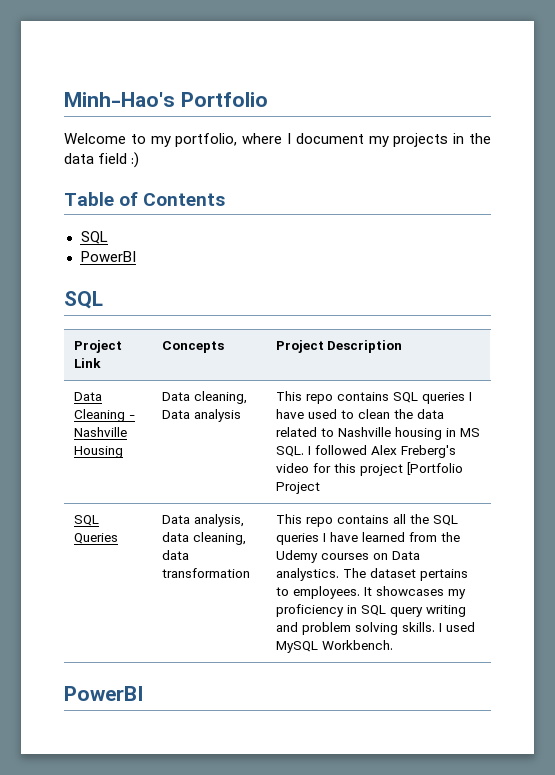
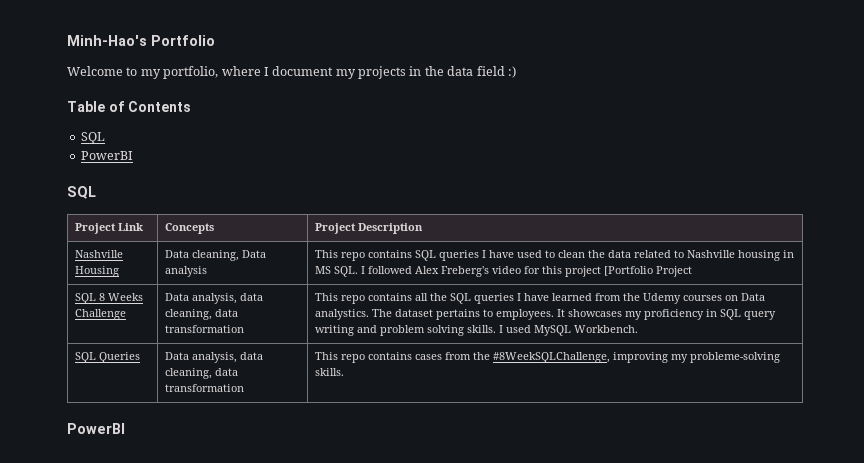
- Data Cleaning - Nashville Housing | Data cleaning, Data analysis | This repo contains SQL queries I have used to clean the data related to Nashville housing in MS SQL. I followed Alex Freberg's video for this project [Portfolio Project
+ Nashville Housing | Data cleaning, Data analysis | This repo contains SQL queries I have used to clean the data related to Nashville housing in MS SQL. I followed Alex Freberg's video for this project [Portfolio Project
- SQL Queries
+ SQL 8 Weeks Challenge
+ SQL Queries | Data analysis, data cleaning, data transformation | This repo contains cases from the #8WeekSQLChallenge, improving my probleme-solving skills.

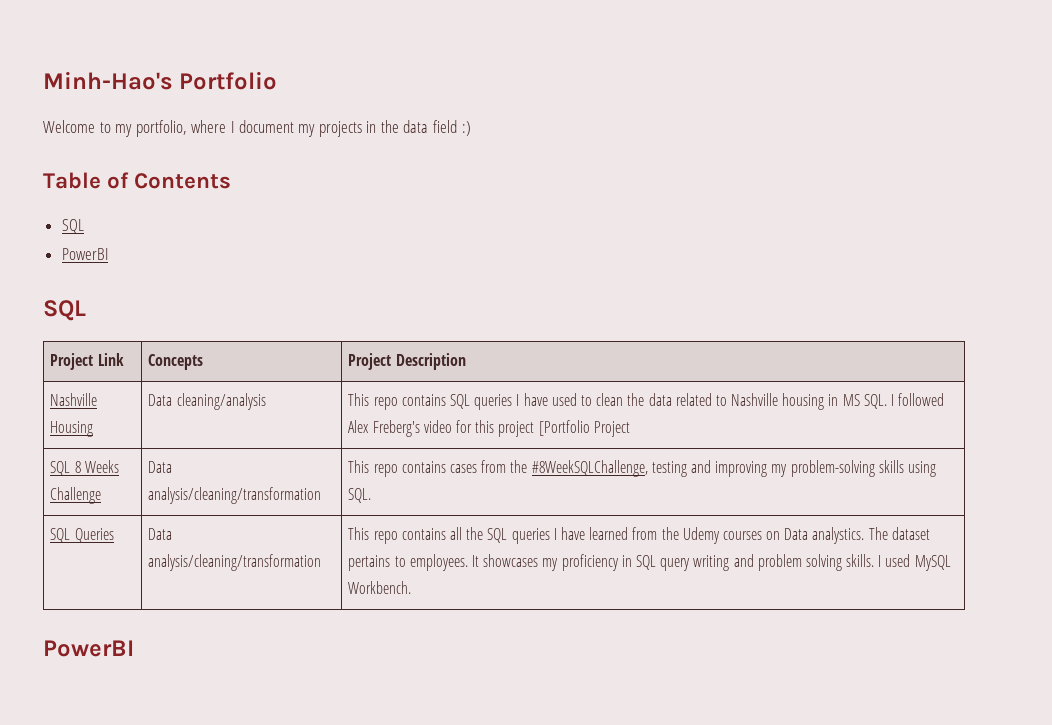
- Nashville Housing | Data cleaning, Data analysis | This repo contains SQL queries I have used to clean the data related to Nashville housing in MS SQL. I followed Alex Freberg's video for this project [Portfolio Project
+ Nashville Housing | Data cleaning/analysis | This repo contains SQL queries I have used to clean the data related to Nashville housing in MS SQL. I followed Alex Freberg's video for this project [Portfolio Project
- SQL 8 Weeks Challenge | Data analysis, data cleaning, data transformation
+ SQL 8 Weeks Challenge | Data analysis/cleaning/transformation | This repo contains cases from the #8WeekSQLChallenge, testing and improving my problem-solving skills using SQL.
+ SQL Queries | Data analysis/cleaning/transformation
- SQL Queries | Data analysis, data cleaning, data transformation | This repo contains cases from the #8WeekSQLChallenge, improving my probleme-solving skills.

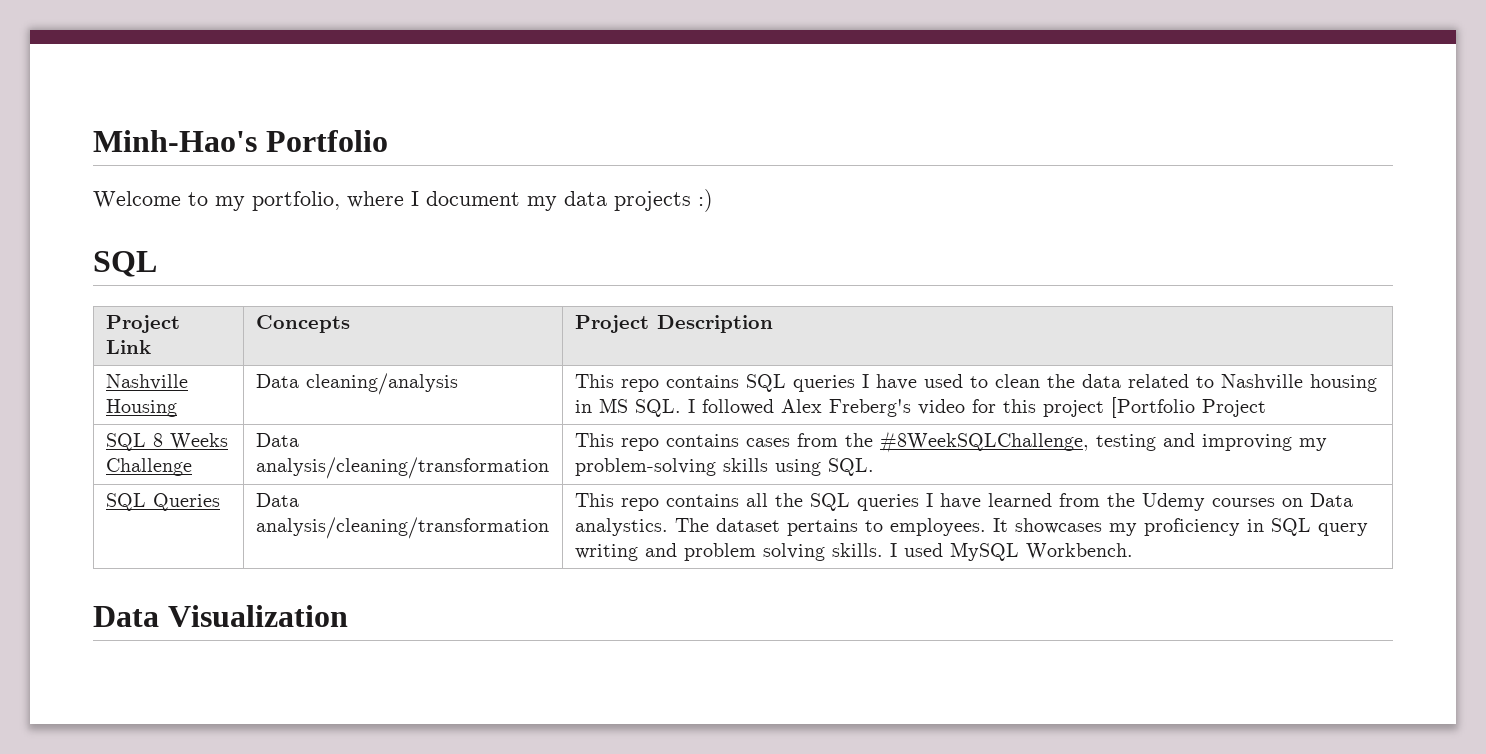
- Welcome to my portfolio, where I document my projects in the data field :)
- Table of Contents
- SQL
- PowerBI
+ Welcome to my portfolio, where I document my data projects :)
  I used MySQL Workbench.
- PowerBI
+ Data Visualization

